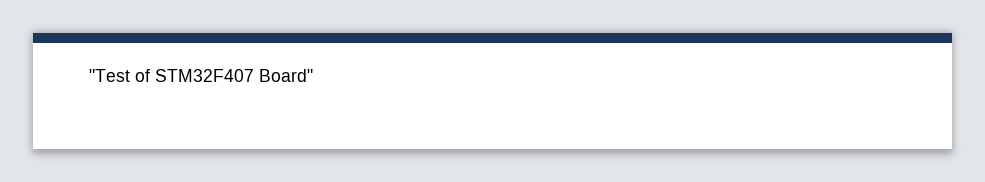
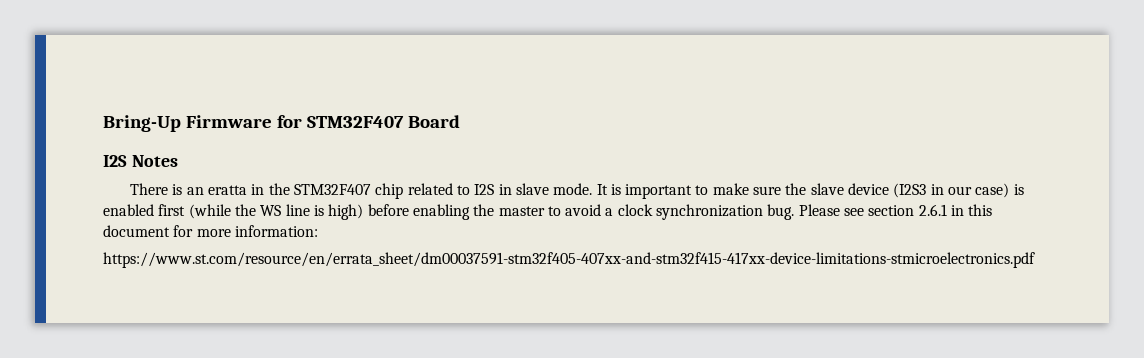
- "Test of STM32F407 Board"
+ Bring-Up Firmware for STM32F407 Board
+ I2S Notes
+ There is an eratta in the STM32F407 chip related to I2S in slave mode. It is important to make sure the slave device (I2S3 in our case) is enabled first (while the WS line is high) before enabling the master to avoid a clock synchronization bug. Please see section 2.6.1 in this document for more information:
+ https://www.st.com/resource/en/errata_sheet/dm00037591-stm32f405-407xx-and-stm32f415-417xx-device-limitations-stmicroelectronics.pdf

